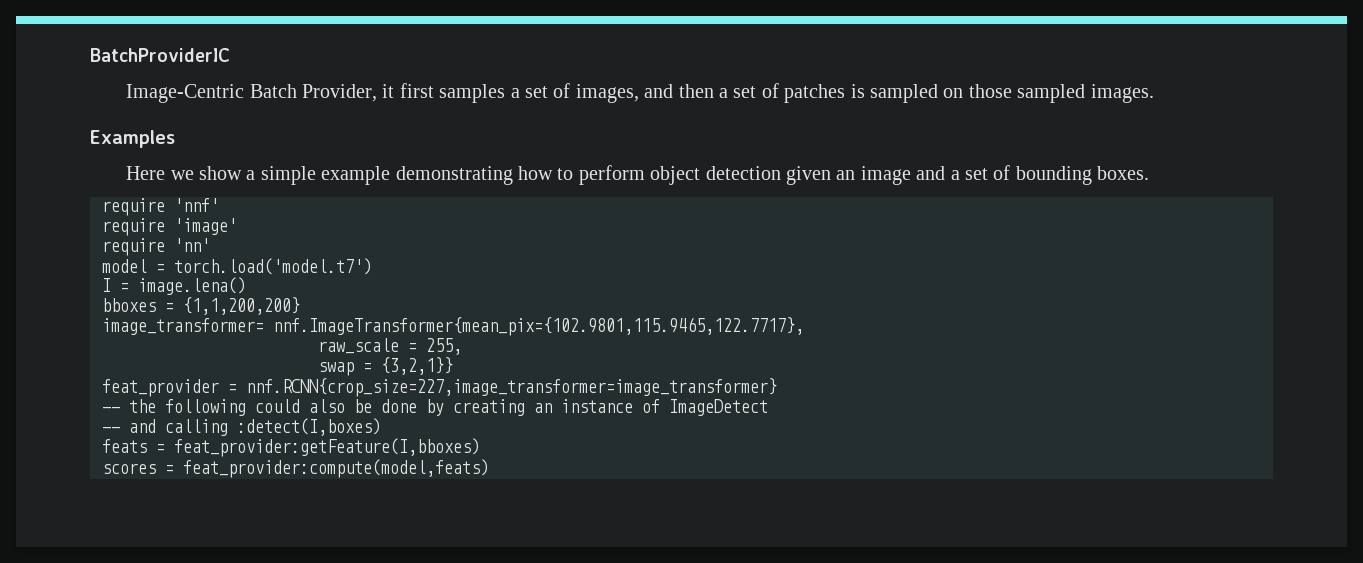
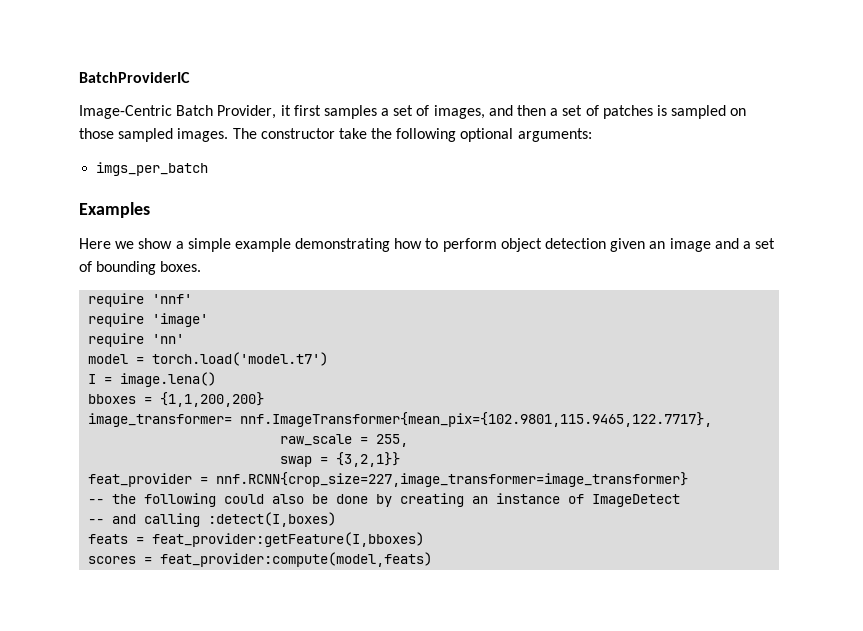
+ The constructor take the following optional arguments:
+ imgs_per_batch

